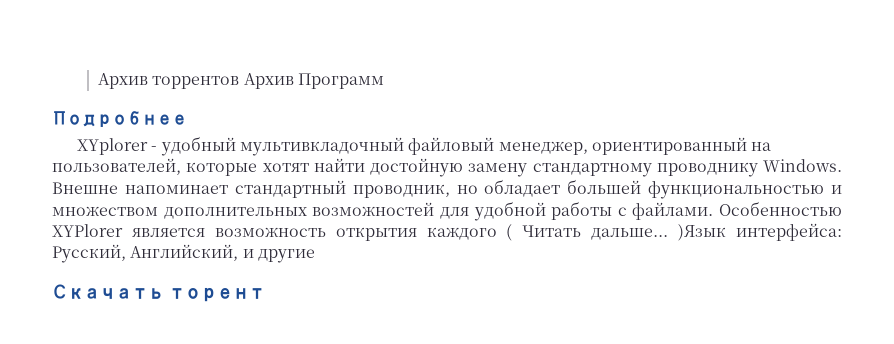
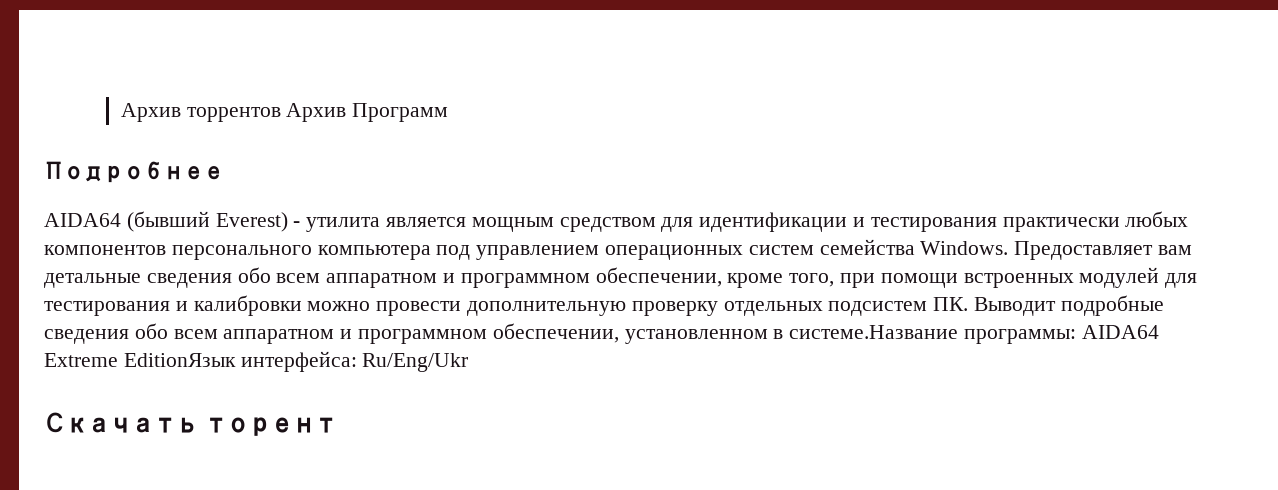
- XYplorer - удобный мультивкладочный файловый менеджер, ориентированный на пользователей, которые хотят найти достойную замену стандартному проводнику Windows. Внешне напоминает стандартный проводник, но обладает большей функциональностью и множеством дополнительных возможностей для удобной работы с файлами. Особенностью XYPlorer является возможность открытия каждого ( Читать дальше... )Язык интерфейса: Русский, Английский, и другие
+ AIDA64 (бывший Everest) - утилита является мощным средством для идентификации и тестирования практически любых компонентов персонального компьютера под управлением операционных систем семейства Windows. Предоставляет вам детальные сведения обо всем аппаратном и программном обеспечении, кроме того, при помощи встроенных модулей для тестирования и калибровки можно провести дополнительную проверку отдельных подсистем ПК. Выводит подробные сведения обо всем аппаратном и программном обеспечении, установленном в системе.Название программы: AIDA64 Extreme EditionЯзык интерфейса: Ru/Eng/Ukr

